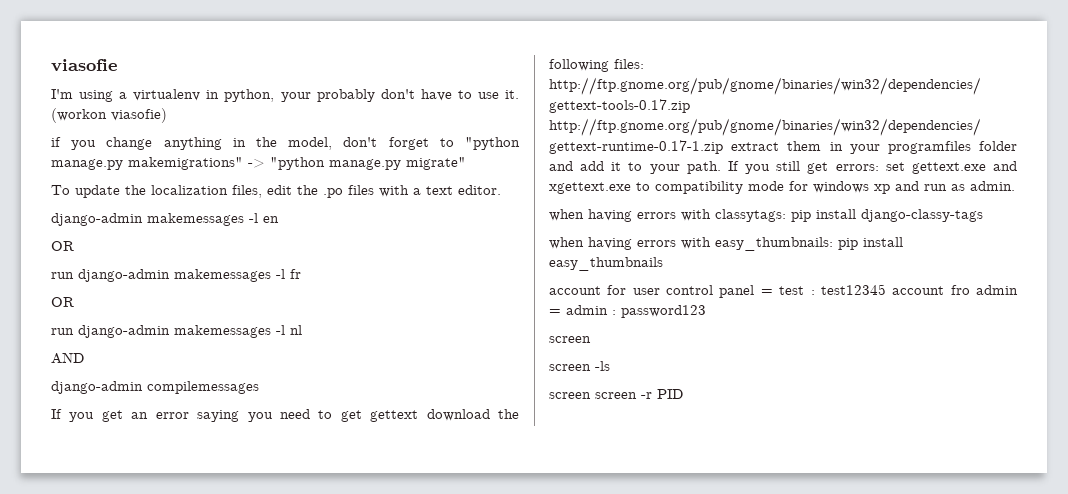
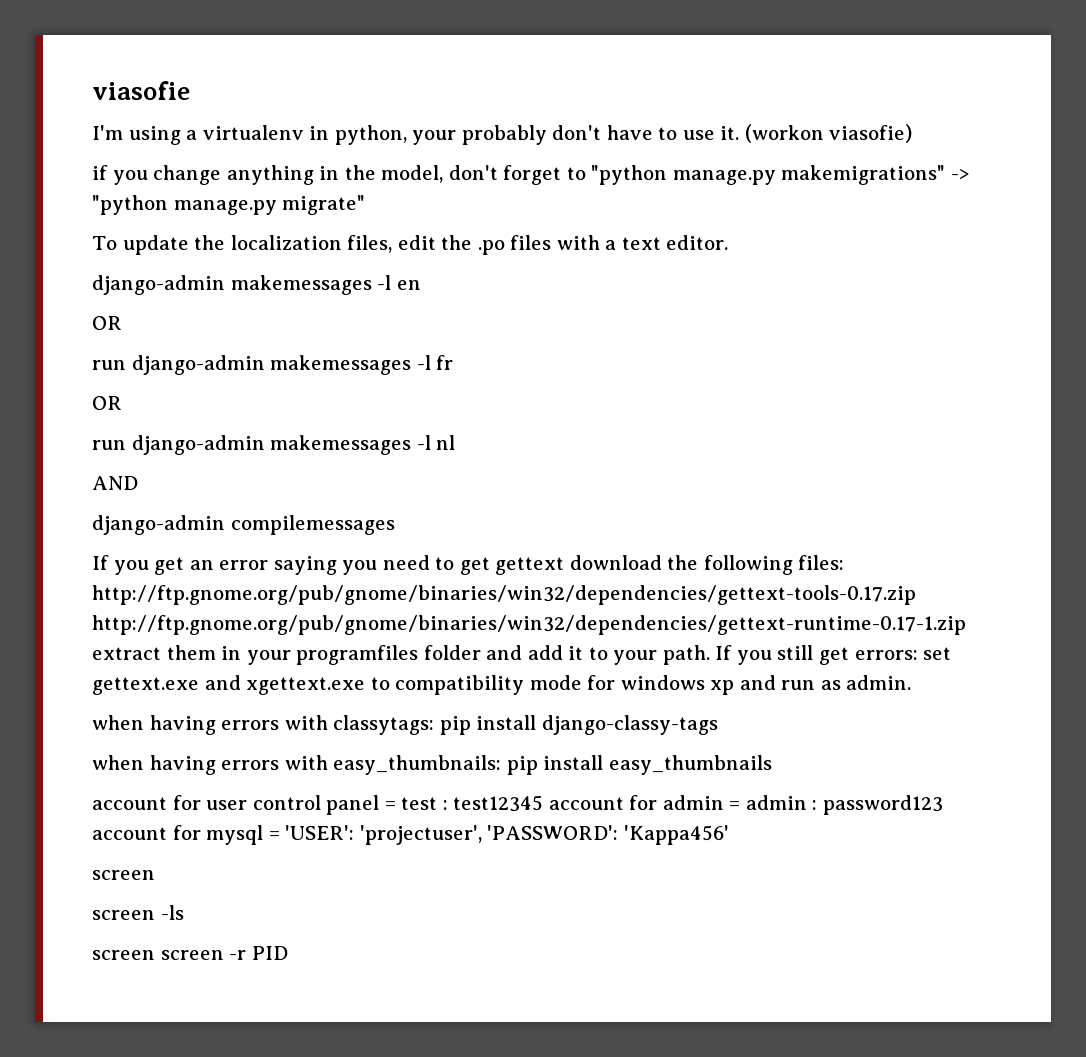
- account for user control panel = test : test12345 account fro admin = admin : password123
+ account for user control panel = test : test12345 account for admin = admin : password123 account for mysql = 'USER': 'projectuser', 'PASSWORD': 'Kappa456'

